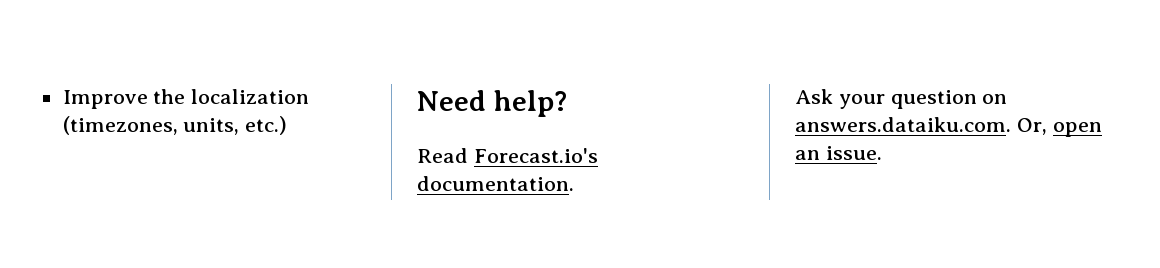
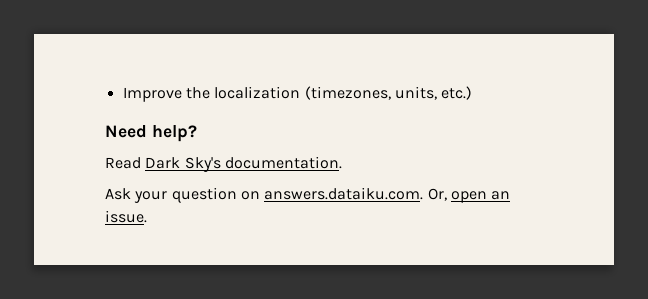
- Read Forecast.io's documentation.
+ Read Dark Sky's documentation.

